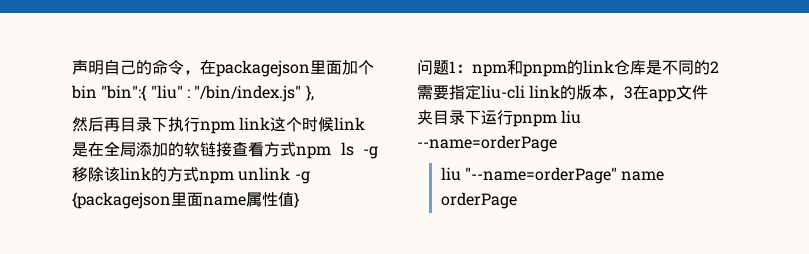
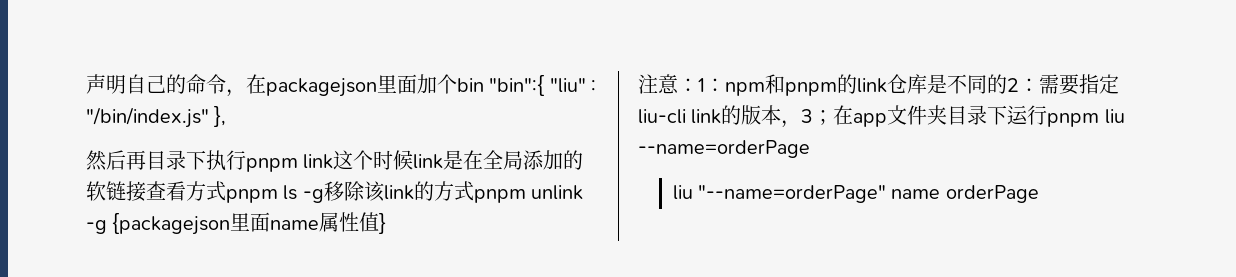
- 然后再目录下执行npm link这个时候link是在全局添加的软链接查看方式npm ls -g移除该link的方式npm unlink -g {packagejson里面name属性值}
+ 然后再目录下执行pnpm link这个时候link是在全局添加的软链接查看方式pnpm ls -g移除该link的方式pnpm unlink -g {packagejson里面name属性值}
- 问题1：npm和pnpm的link仓库是不同的2需要指定liu-cli link的版本，3在app文件夹目录下运行pnpm liu --name=orderPage
+ 注意：1：npm和pnpm的link仓库是不同的2：需要指定liu-cli link的版本，3；在app文件夹目录下运行pnpm liu --name=orderPage

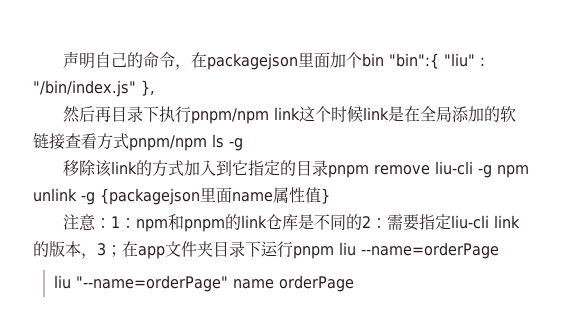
- 然后再目录下执行pnpm link这个时候link是在全局添加的软链接查看方式pnpm ls -g移除该link的方式pnpm unlink -g {packagejson里面name属性值}
+ 然后再目录下执行pnpm/npm link这个时候link是在全局添加的软链接查看方式pnpm/npm ls -g
+ 移除该link的方式加入到它指定的目录pnpm remove liu-cli -g npm unlink -g {packagejson里面name属性值}

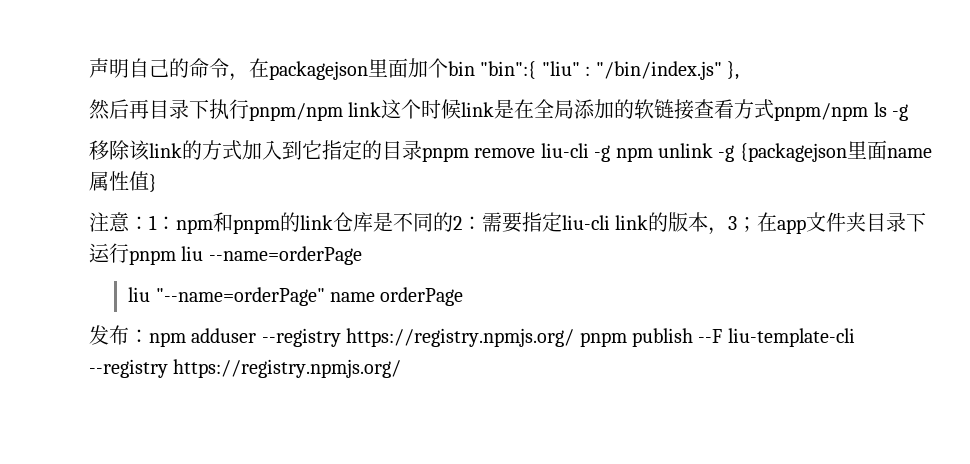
+ 发布：npm adduser --registry https://registry.npmjs.org/ pnpm publish --F liu-template-cli --registry https://registry.npmjs.org/

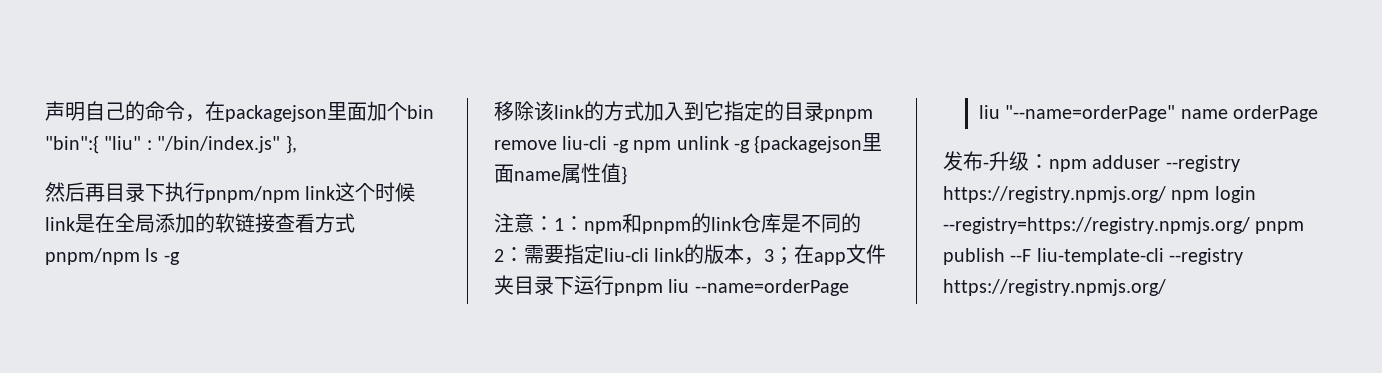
- 发布：npm adduser --registry https://registry.npmjs.org/ pnpm publish --F liu-template-cli --registry https://registry.npmjs.org/
+ 发布-升级：npm adduser --registry https://registry.npmjs.org/ npm login --registry=https://registry.npmjs.org/ pnpm publish --F liu-template-cli --registry https://registry.npmjs.org/

